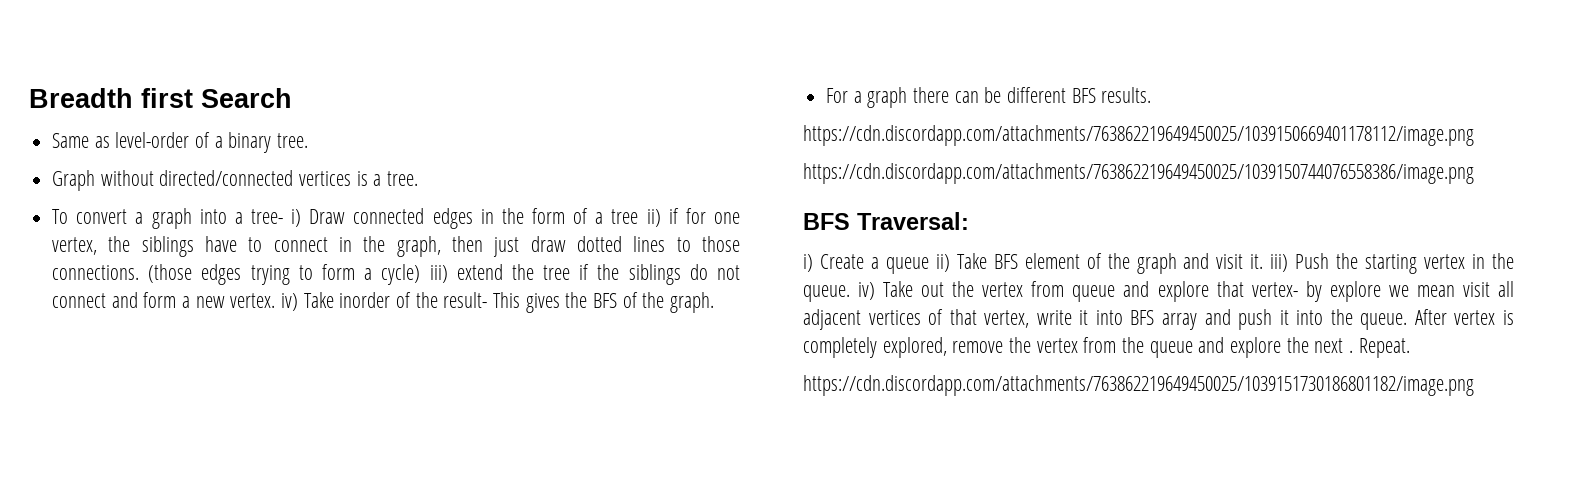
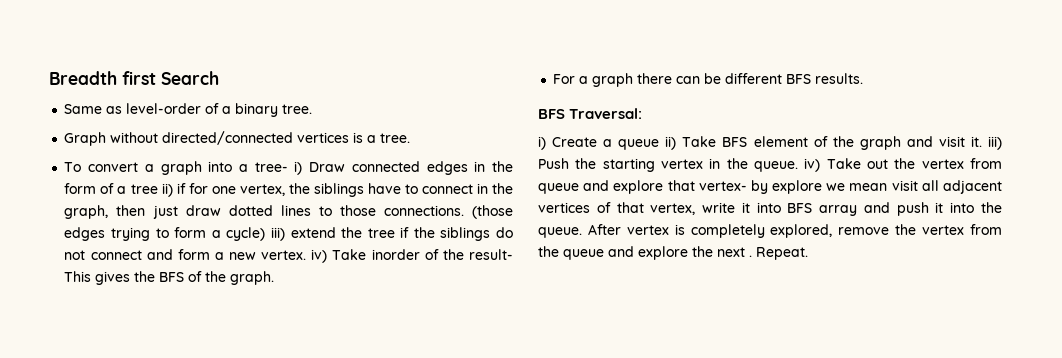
- https://cdn.discordapp.com/attachments/763862219649450025/1039150669401178112/image.png
- https://cdn.discordapp.com/attachments/763862219649450025/1039150744076558386/image.png
- https://cdn.discordapp.com/attachments/763862219649450025/1039151730186801182/image.png

